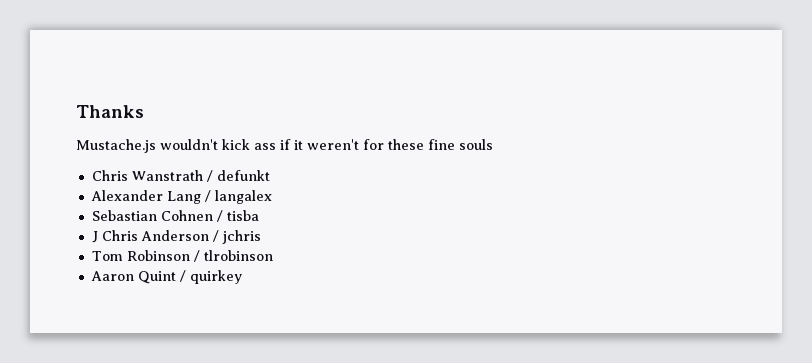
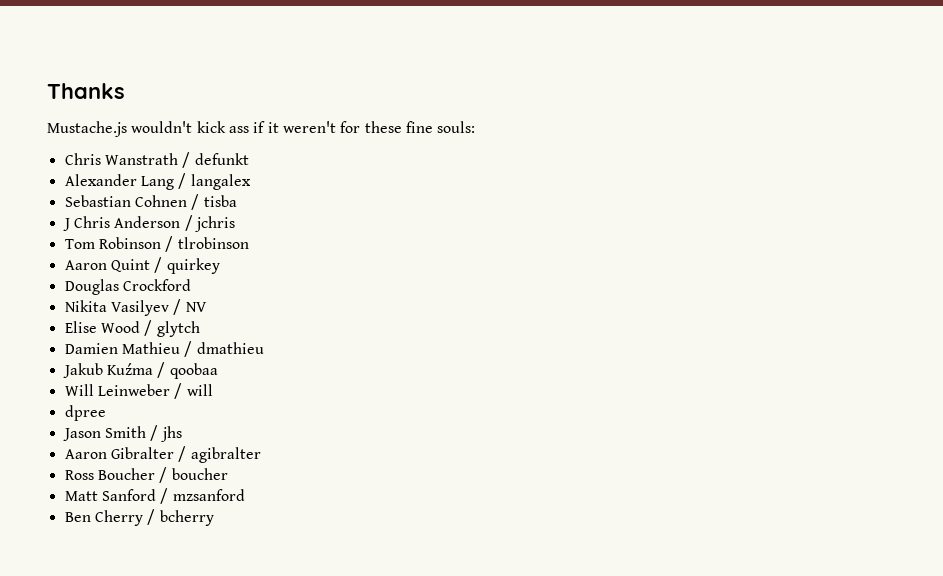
- Mustache.js wouldn't kick ass if it weren't for these fine souls
+ Mustache.js wouldn't kick ass if it weren't for these fine souls:
+ Douglas Crockford
+ Nikita Vasilyev / NV
+ Elise Wood / glytch
+ Damien Mathieu / dmathieu
+ Jakub Kuźma / qoobaa
+ Will Leinweber / will
+ dpree
+ Jason Smith / jhs
+ Aaron Gibralter / agibralter
+ Ross Boucher / boucher
+ Matt Sanford / mzsanford
+ Ben Cherry / bcherry

